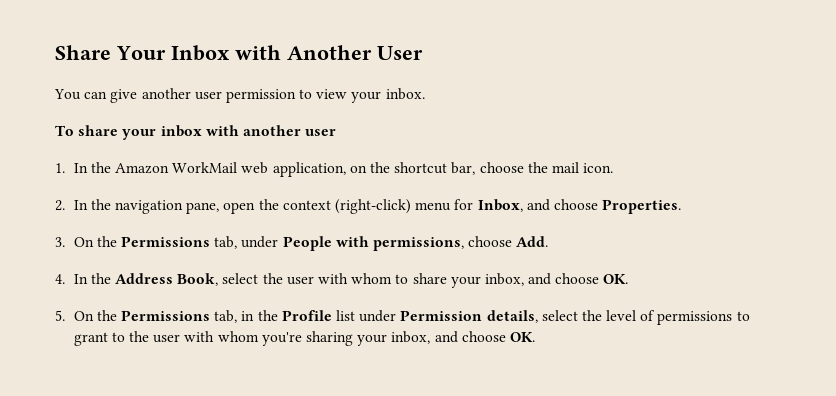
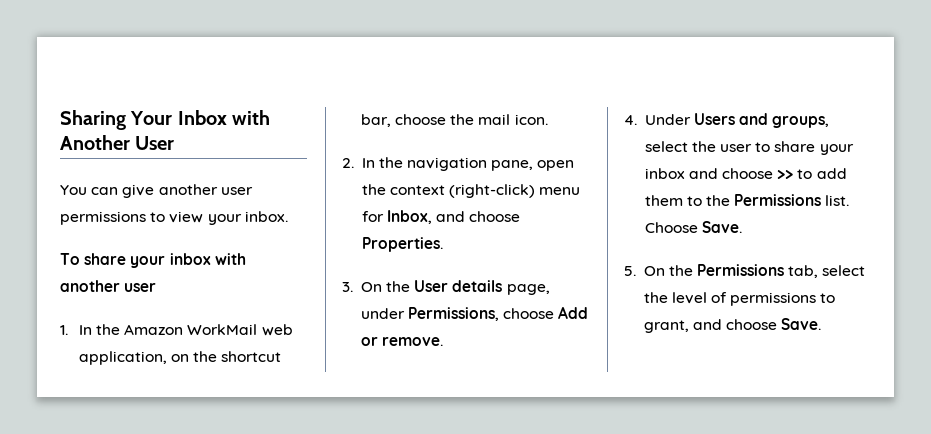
- Share Your Inbox with Another User
+ Sharing Your Inbox with Another User
- You can give another user permission to view your inbox.
+ You can give another user permissions to view your inbox.
- 3. On the Permissions tab, under People with permissions, choose Add.
- 4. In the Address Book, select the user with whom to share your inbox, and choose OK.
+ 3. On the User details page, under Permissions, choose Add or remove.
+ 4. Under Users and groups, select the user to share your inbox and choose >> to add them to the Permissions list. Choose Save.
- 5. On the Permissions tab, in the Profile list under Permission details, select the level of permissions to grant to the user with whom you're sharing your inbox, and choose OK.
+ 5. On the Permissions tab, select the level of permissions to grant, and choose Save.

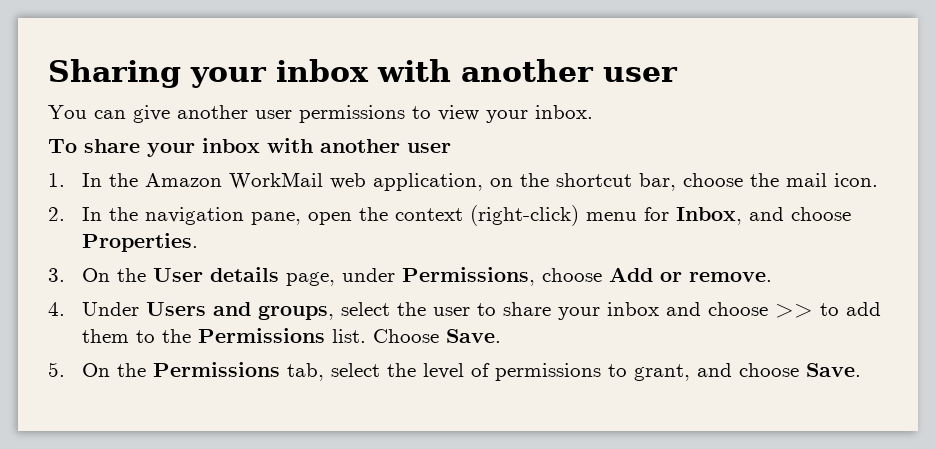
- Sharing Your Inbox with Another User
+ Sharing your inbox with another user

